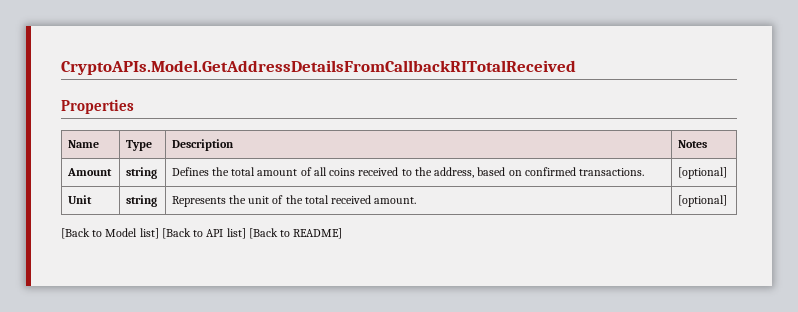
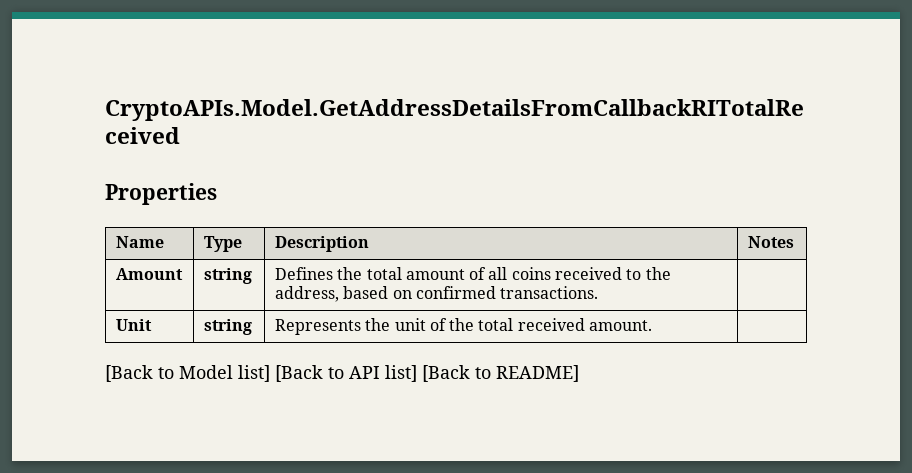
- Amount | string | Defines the total amount of all coins received to the address, based on confirmed transactions. | [optional]
+ Amount | string | Defines the total amount of all coins received to the address, based on confirmed transactions. |
- Unit | string | Represents the unit of the total received amount. | [optional]
+ Unit | string | Represents the unit of the total received amount. |

